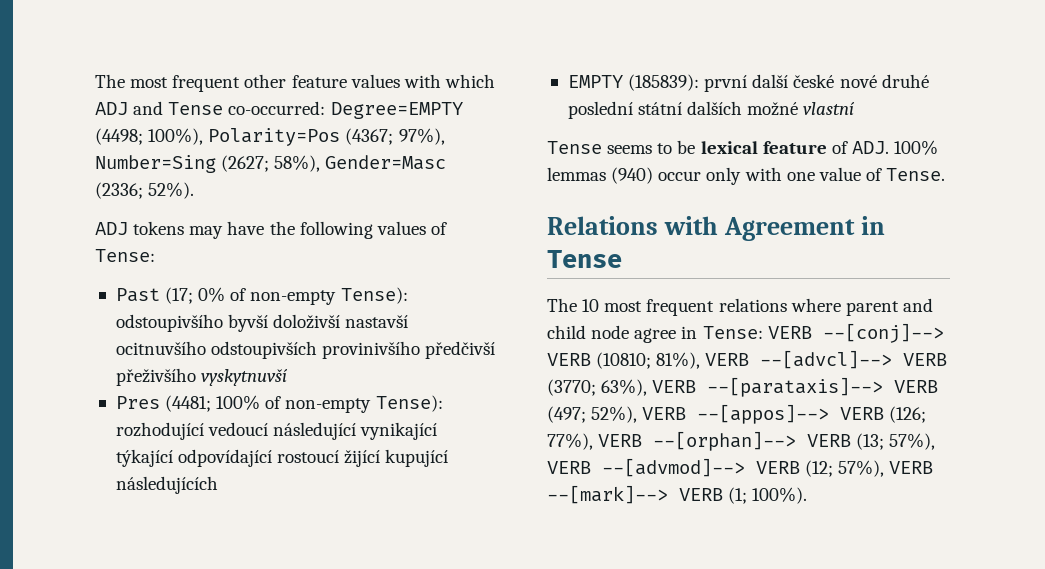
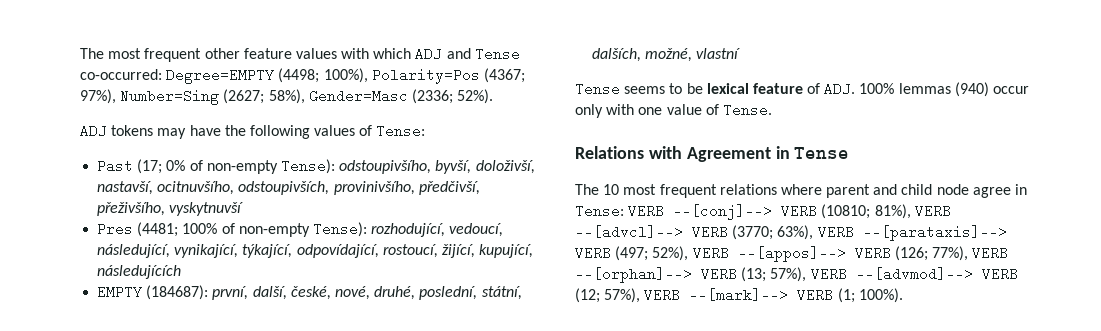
- Past (17; 0% of non-empty Tense): odstoupivšího byvší doloživší nastavší ocitnuvšího odstoupivších provinivšího předčivší přeživšího vyskytnuvší
+ Past (17; 0% of non-empty Tense): odstoupivšího, byvší, doloživší, nastavší, ocitnuvšího, odstoupivších, provinivšího, předčivší, přeživšího, vyskytnuvší
- Pres (4481; 100% of non-empty Tense): rozhodující vedoucí následující vynikající týkající odpovídající rostoucí žijící kupující následujících
- EMPTY (185839): první další české nové druhé poslední státní dalších možné vlastní
+ Pres (4481; 100% of non-empty Tense): rozhodující, vedoucí, následující, vynikající, týkající, odpovídající, rostoucí, žijící, kupující, následujících
+ EMPTY (184687): první, další, české, nové, druhé, poslední, státní, dalších, možné, vlastní

